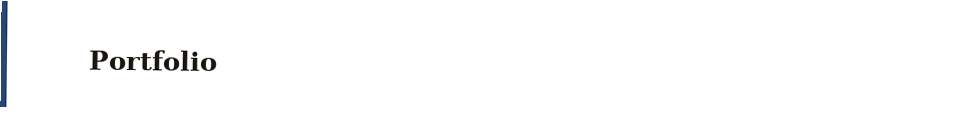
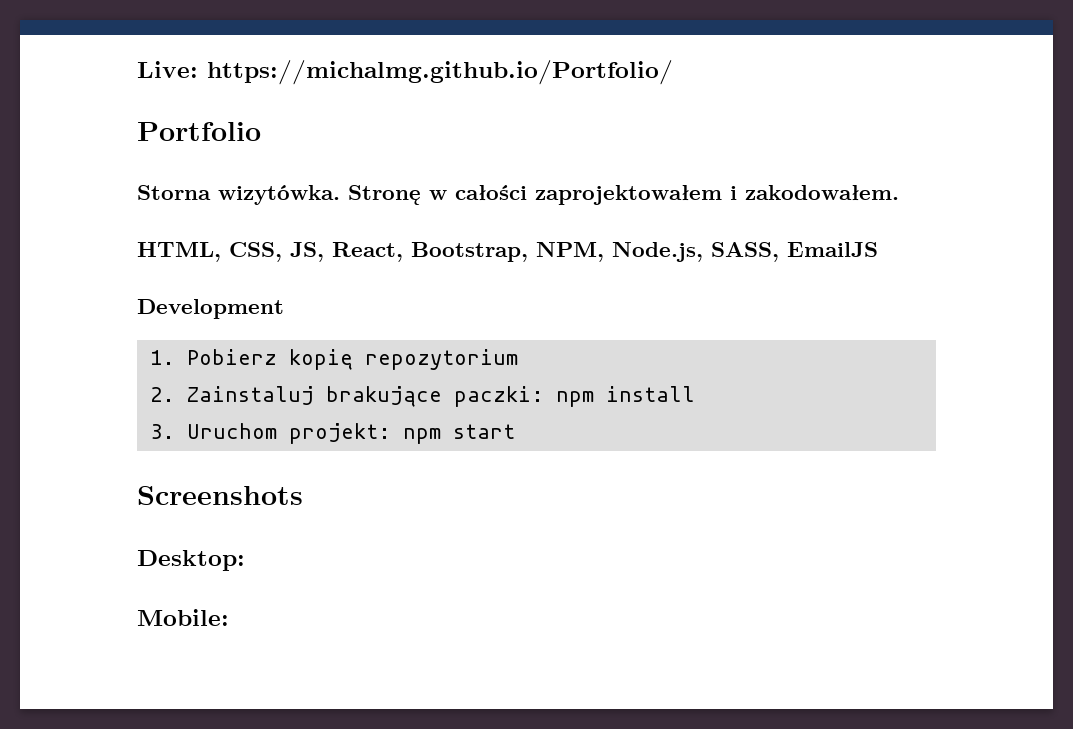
+ Live: https://michalmg.github.io/Portfolio/
+ Storna wizytówka. Stronę w całości zaprojektowałem i zakodowałem.
+ HTML, CSS, JS, React, Bootstrap, NPM, Node.js, SASS, EmailJS
+ Development
+ 1. Pobierz kopię repozytorium
+ 2. Zainstaluj brakujące paczki: npm install
+ 3. Uruchom projekt: npm start
+ Screenshots
+ Desktop:
+ Mobile:

